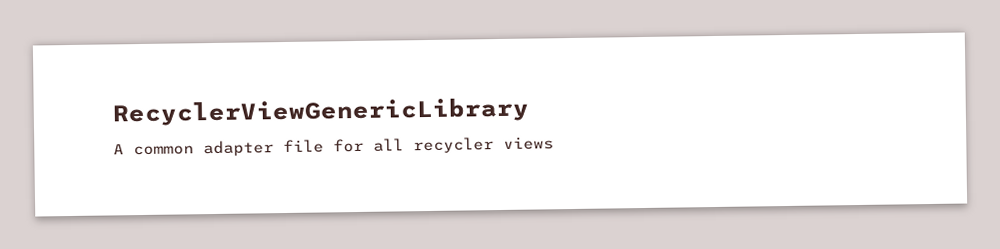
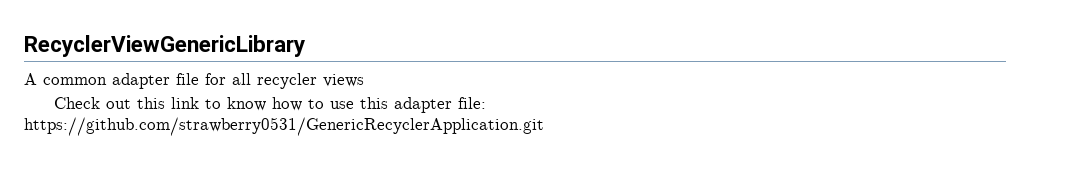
+ Check out this link to know how to use this adapter file: https://github.com/strawberry0531/GenericRecyclerApplication.git

